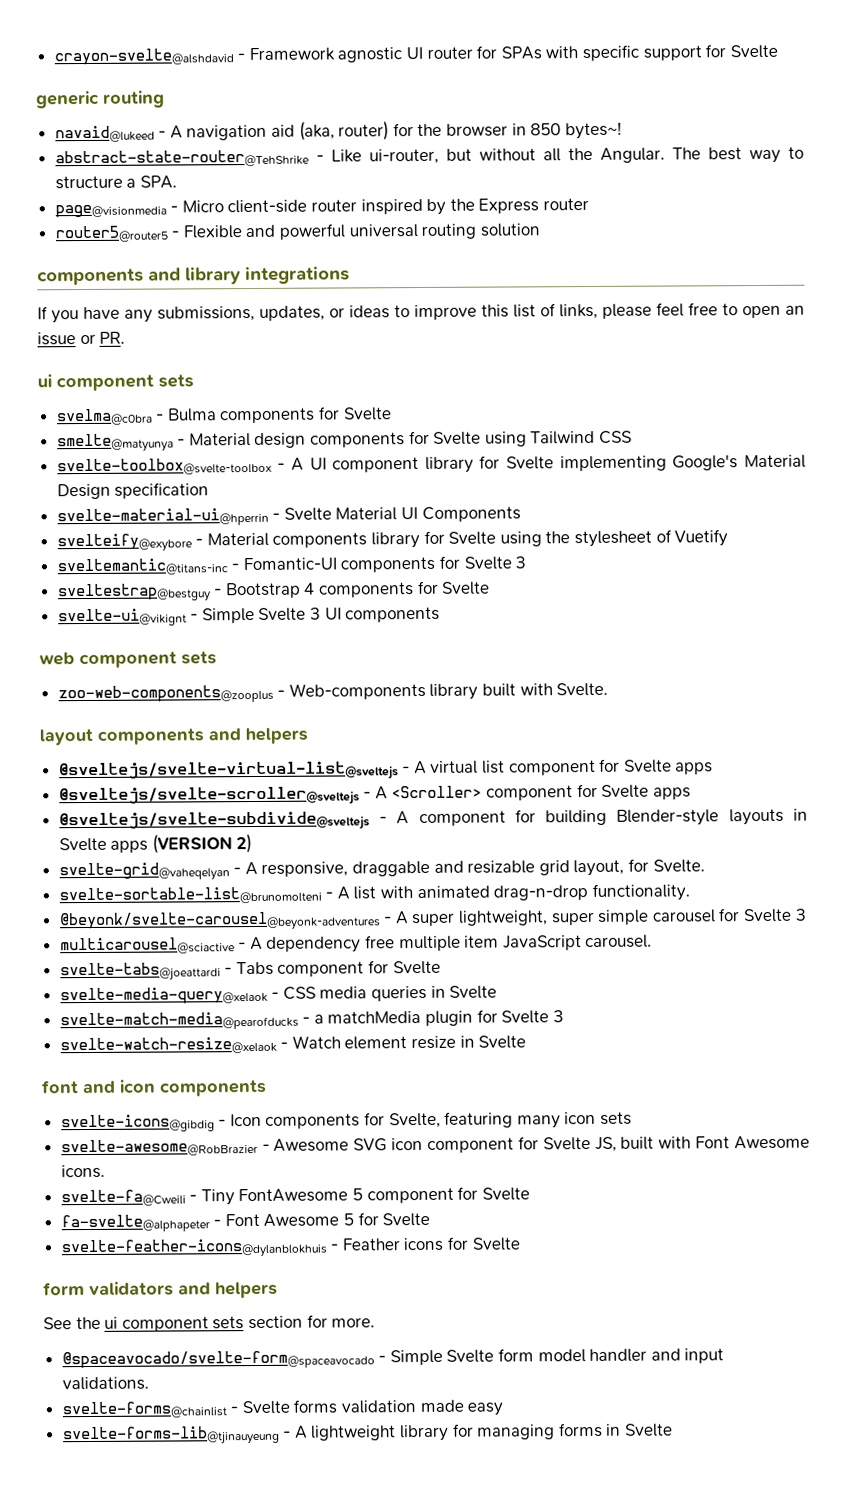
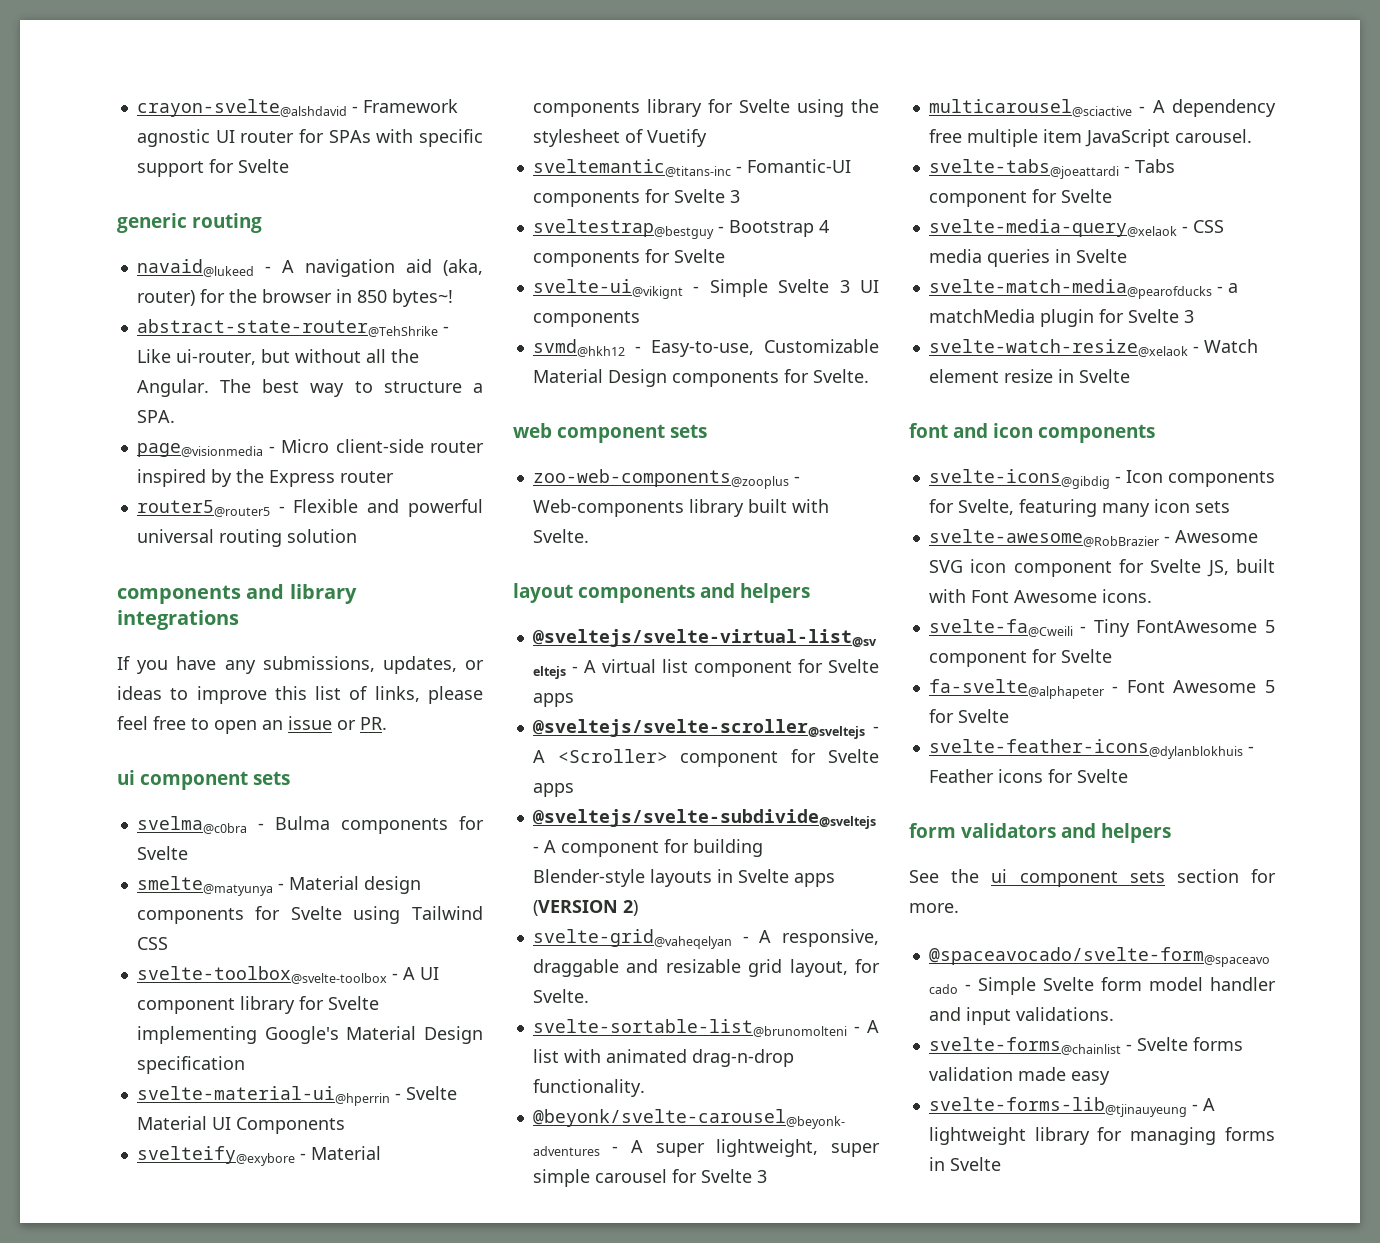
+ svmd@hkh12 - Easy-to-use, Customizable Material Design components for Svelte.

